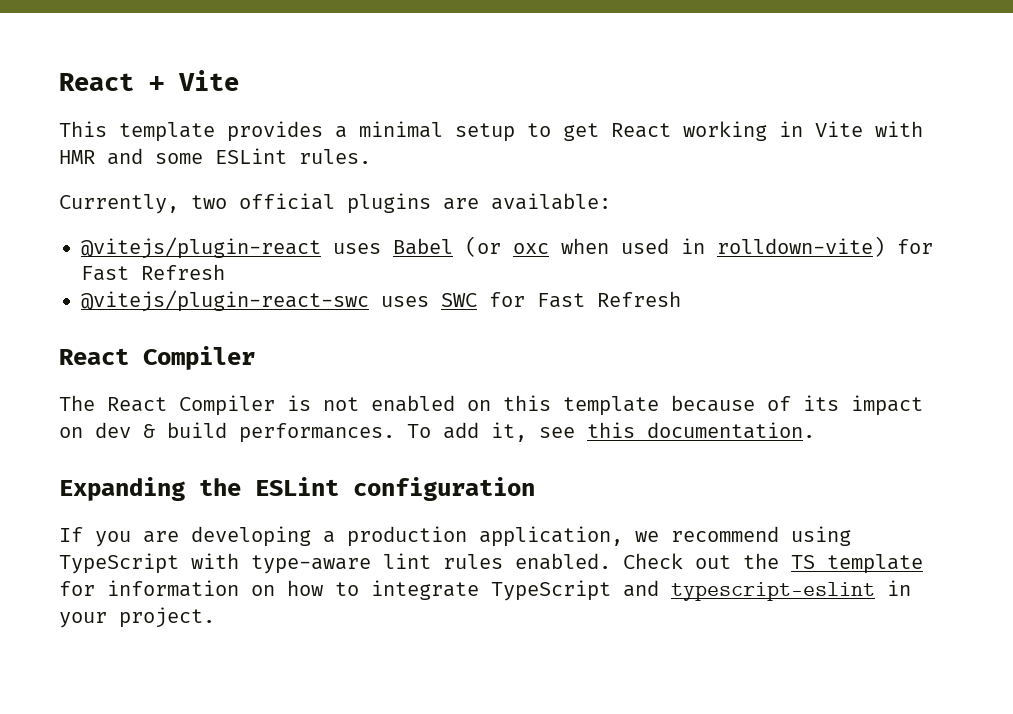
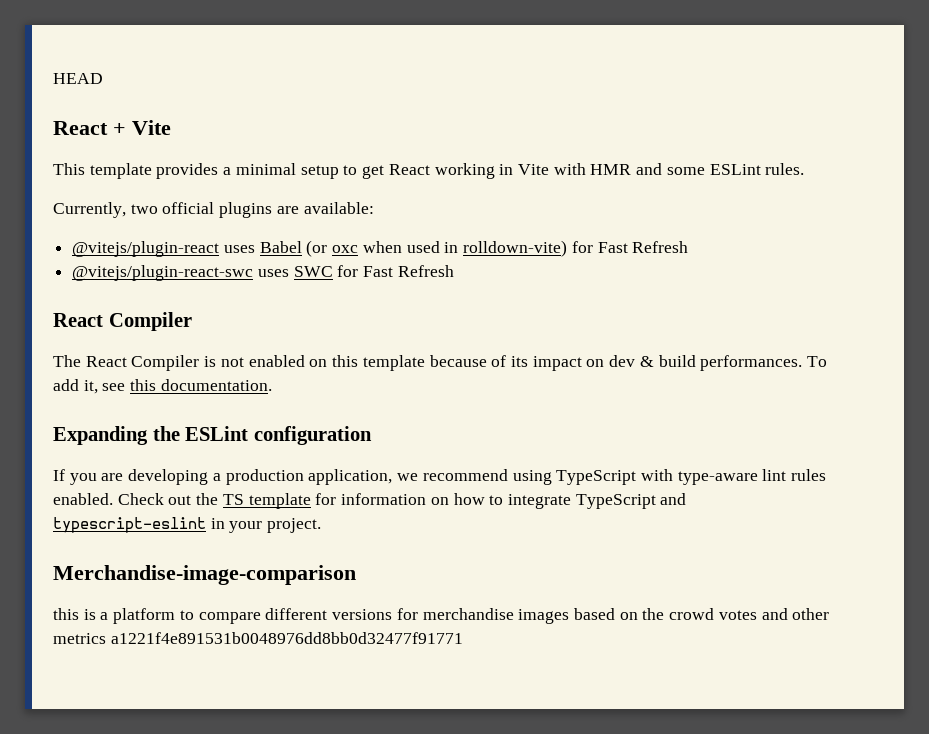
+ HEAD
+ Merchandise-image-comparison
+ this is a platform to compare different versions for merchandise images based on the crowd votes and other metrics a1221f4e891531b0048976dd8bb0d32477f91771

